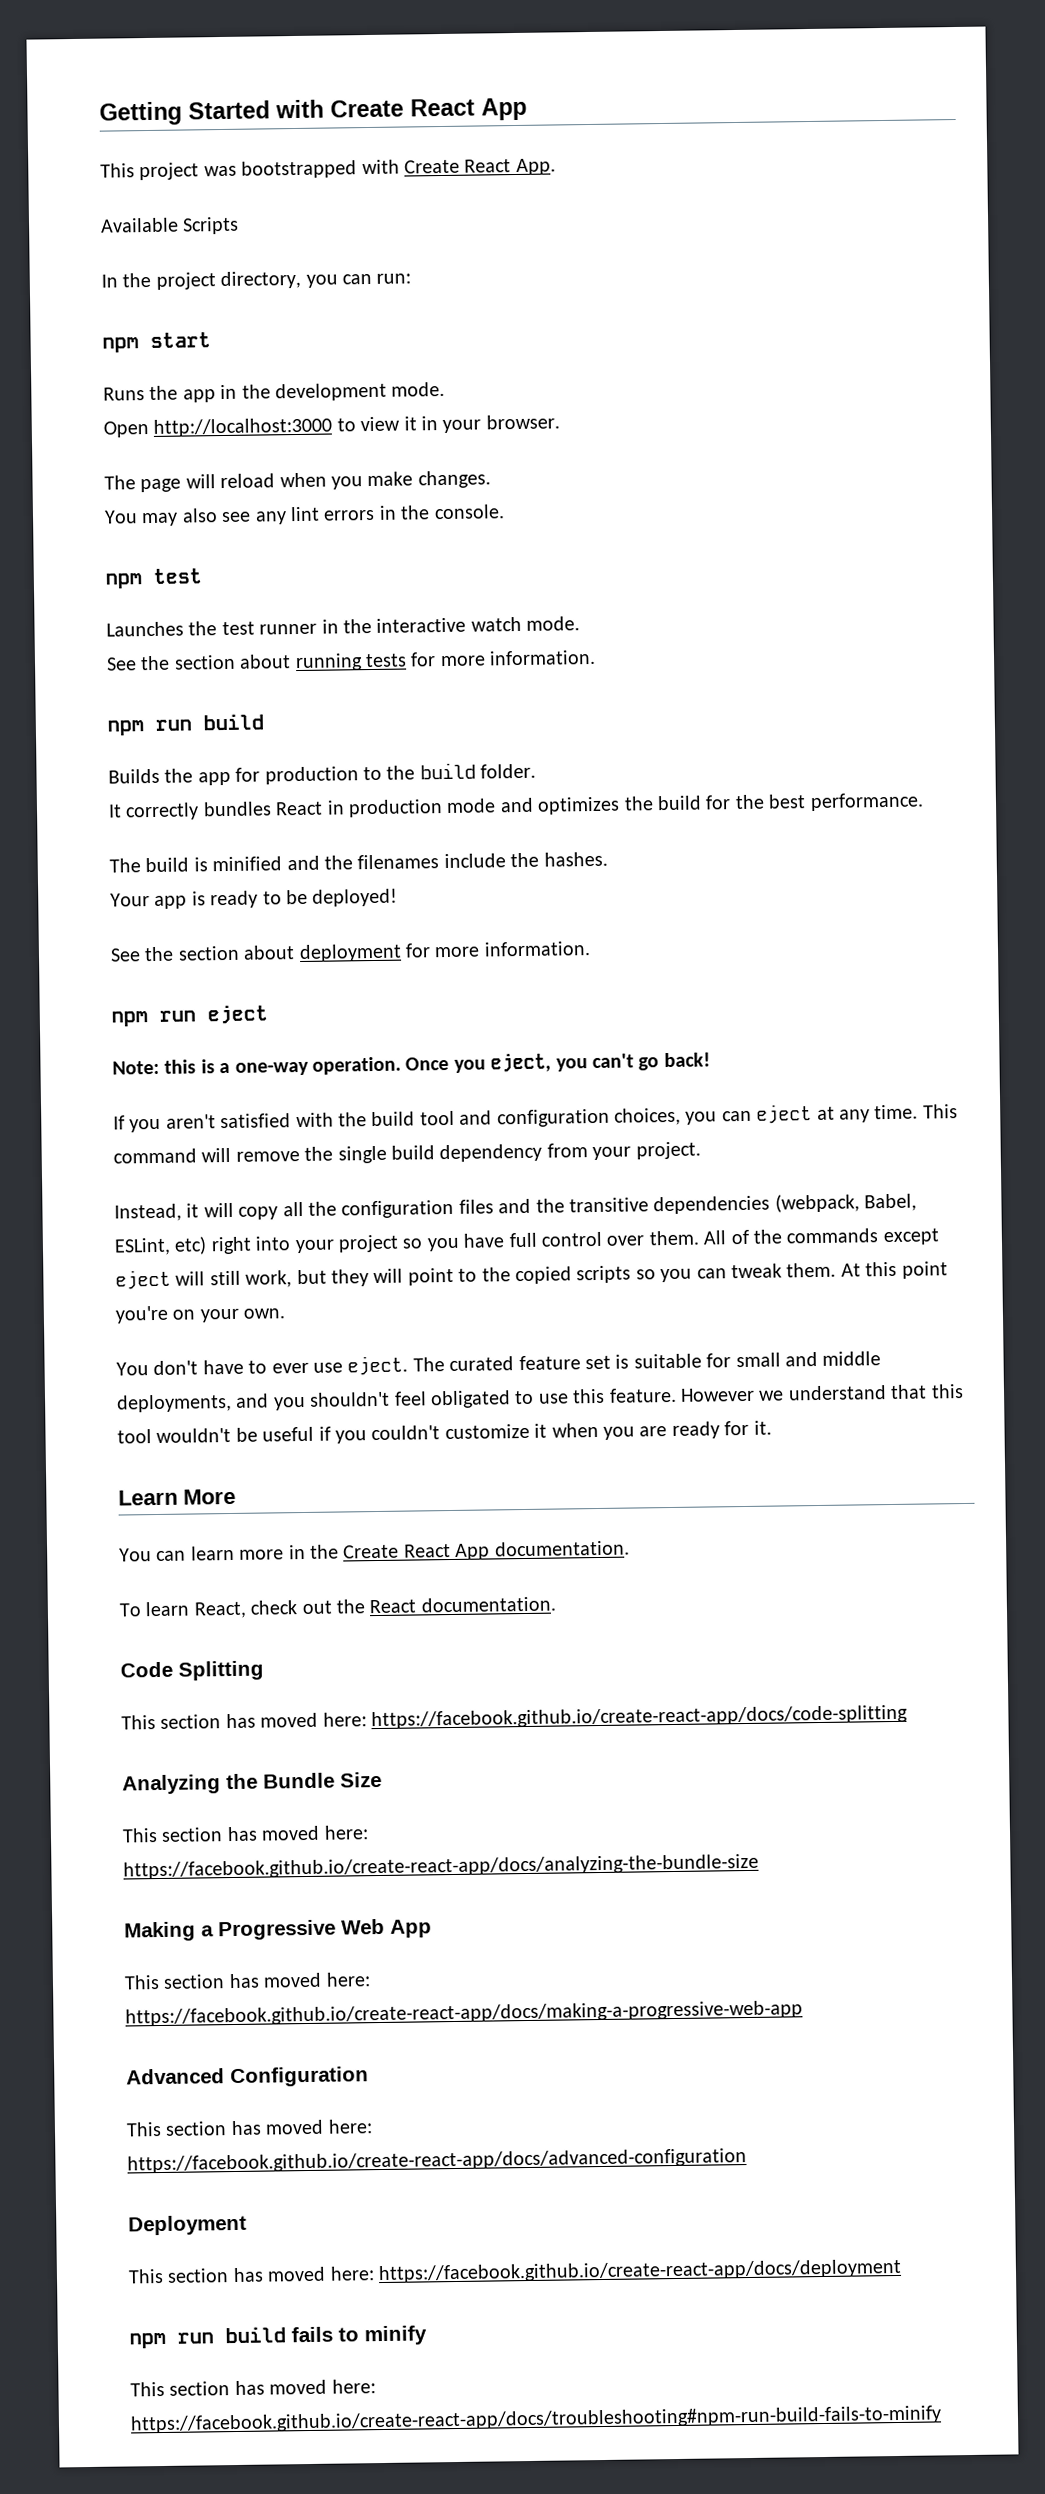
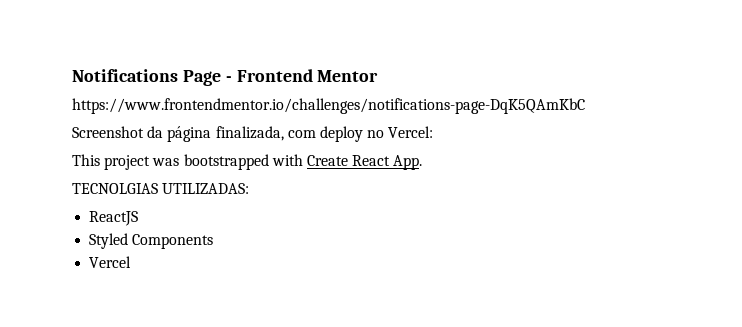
- Getting Started with Create React App
+ Notifications Page - Frontend Mentor
+ https://www.frontendmentor.io/challenges/notifications-page-DqK5QAmKbC
+ Screenshot da página finalizada, com deploy no Vercel:
- Available Scripts
- In the project directory, you can run:
- npm start
- Runs the app in the development mode.
- Open http://localhost:3000 to view it in your browser.
- The page will reload when you make changes.
- You may also see any lint errors in the console.
- npm test
- Launches the test runner in the interactive watch mode.
- See the section about running tests for more information.
- npm run build
- Builds the app for production to the build folder.
- It correctly bundles React in production mode and optimizes the build for the best performance.
- The build is minified and the filenames include the hashes.
- Your app is ready to be deployed!
- See the section about deployment for more information.
- npm run eject
- Note: this is a one-way operation. Once you eject, you can't go back!
- If you aren't satisfied with the build tool and configuration choices, you can eject at any time. This command will remove the single build dependency from your project.
- Instead, it will copy all the configuration files and the transitive dependencies (webpack, Babel, ESLint, etc) right into your project so you have full control over them. All of the commands except eject will still work, but they will point to the copied scripts so you can tweak them. At this point you're on your own.
- You don't have to ever use eject. The curated feature set is suitable for small and middle deployments, and you shouldn't feel obligated to use this feature. However we understand that this tool wouldn't be useful if you couldn't customize it when you are ready for it.
- Learn More
- You can learn more in the Create React App documentation.
- To learn React, check out the React documentation.
- Code Splitting
- This section has moved here: https://facebook.github.io/create-react-app/docs/code-splitting
- Analyzing the Bundle Size
- This section has moved here: https://facebook.github.io/create-react-app/docs/analyzing-the-bundle-size
- Making a Progressive Web App
- This section has moved here: https://facebook.github.io/create-react-app/docs/making-a-progressive-web-app
- Advanced Configuration
- This section has moved here: https://facebook.github.io/create-react-app/docs/advanced-configuration
- Deployment
- This section has moved here: https://facebook.github.io/create-react-app/docs/deployment
- npm run build fails to minify
- This section has moved here: https://facebook.github.io/create-react-app/docs/troubleshooting#npm-run-build-fails-to-minify
+ TECNOLGIAS UTILIZADAS:
+ ReactJS
+ Styled Components
+ Vercel

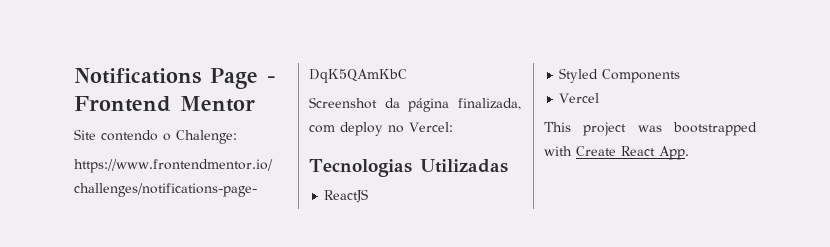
+ Site contendo o Chalenge:
+ Tecnologias Utilizadas
+ ReactJS
+ Styled Components
+ Vercel
- TECNOLGIAS UTILIZADAS:
- ReactJS
- Styled Components
- Vercel

